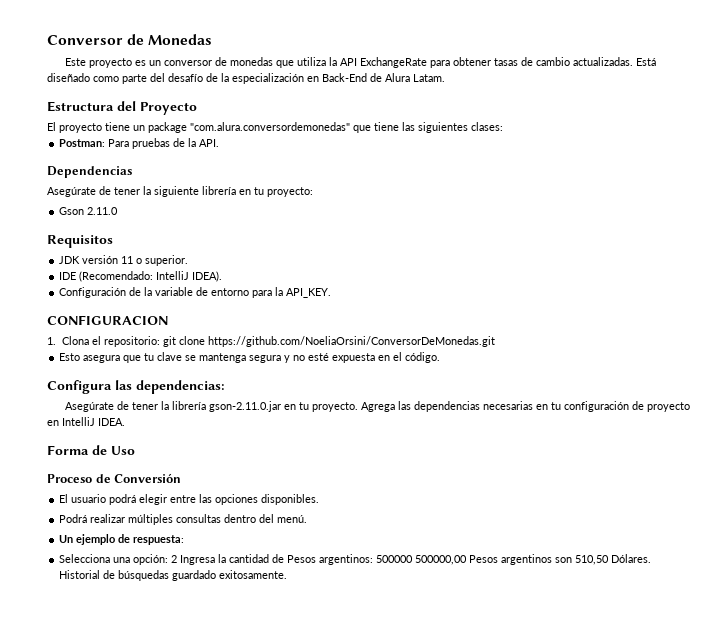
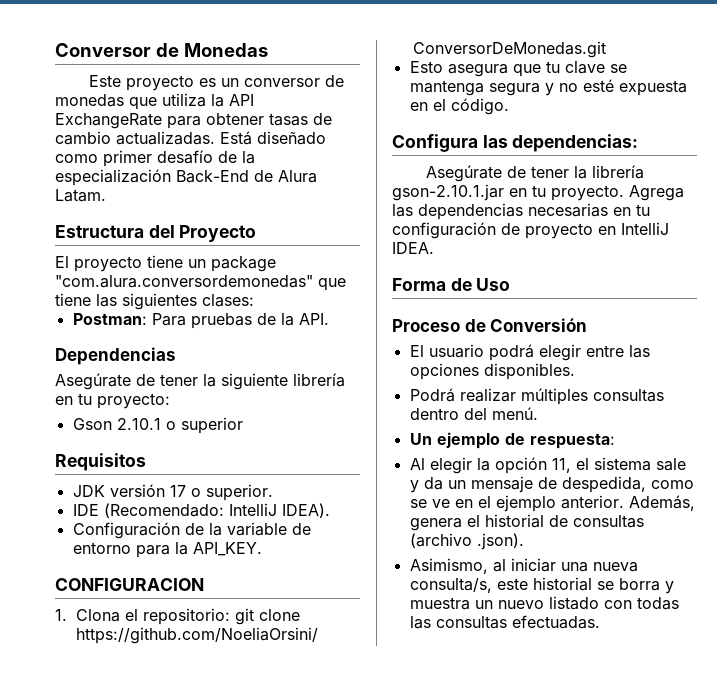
- Está diseñado como parte del desafío de la especialización en Back-End de Alura Latam.
+ Está diseñado como primer desafío de la especialización Back-End de Alura Latam.
- Gson 2.11.0
+ Gson 2.10.1 o superior
- JDK versión 11 o superior.
+ JDK versión 17 o superior.
- Asegúrate de tener la librería gson-2.11.0.jar en tu proyecto.
+ Asegúrate de tener la librería gson-2.10.1.jar en tu proyecto.
- Selecciona una opción: 2 Ingresa la cantidad de Pesos argentinos: 500000 500000,00 Pesos argentinos son 510,50 Dólares. Historial de búsquedas guardado exitosamente.
+ Al elegir la opción 11, el sistema sale y da un mensaje de despedida, como se ve en el ejemplo anterior. Además, genera el historial de consultas (archivo .json).
+ Asimismo, al iniciar una nueva consulta/s, este historial se borra y muestra un nuevo listado con todas las consultas efectuadas.

